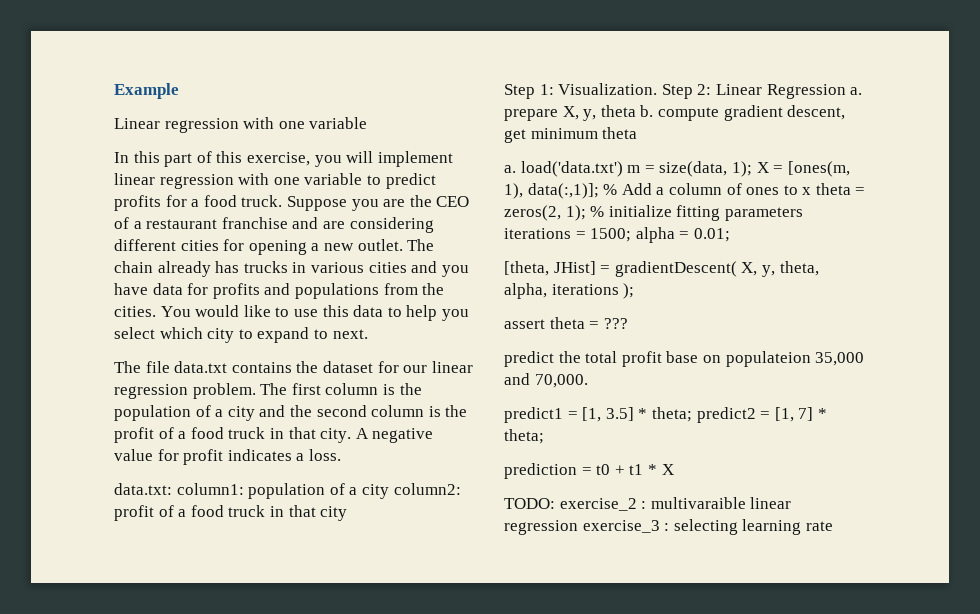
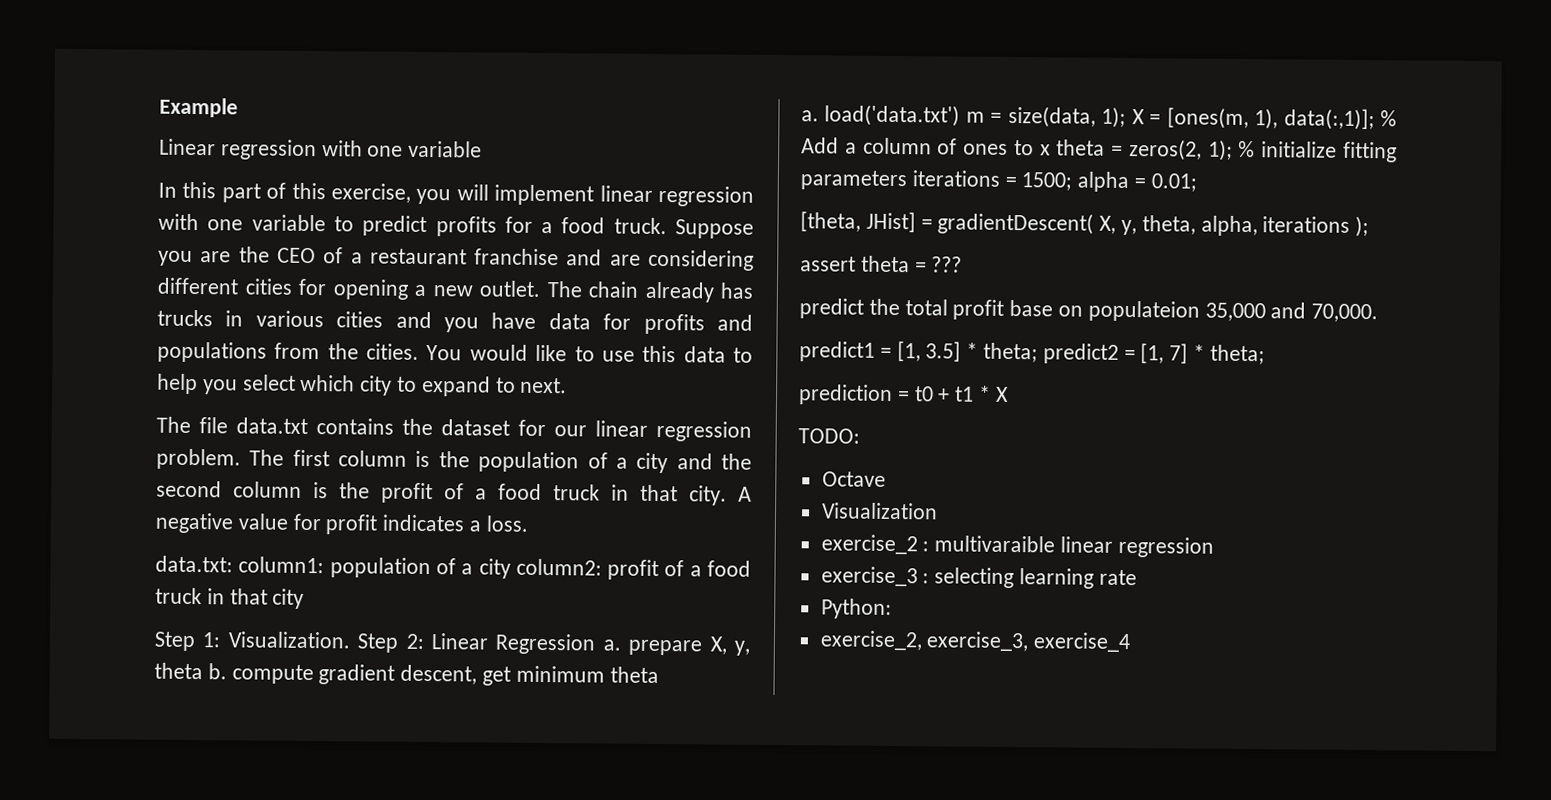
- TODO: exercise_2 : multivaraible linear regression exercise_3 : selecting learning rate
+ TODO:
+ Octave
+ Visualization
+ exercise_2 : multivaraible linear regression
+ exercise_3 : selecting learning rate
+ Python:
+ exercise_2, exercise_3, exercise_4

